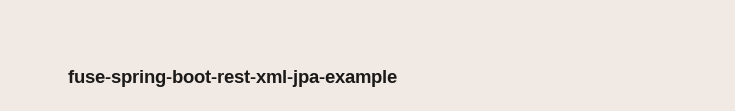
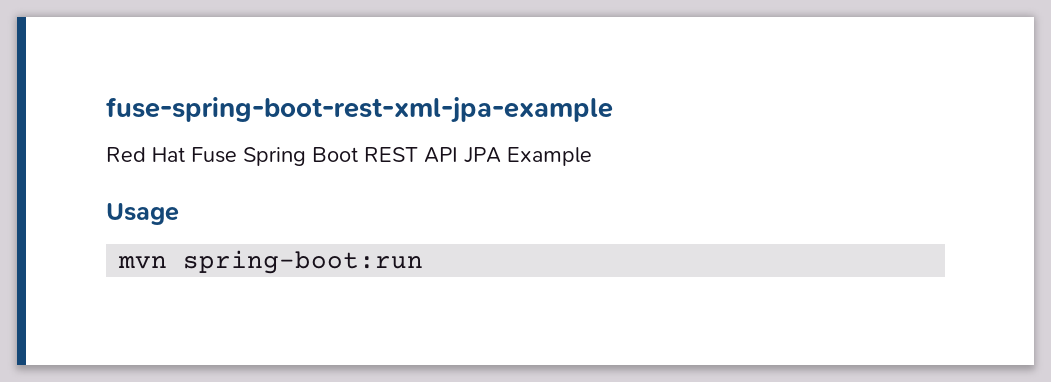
+ Red Hat Fuse Spring Boot REST API JPA Example
+ Usage
+ mvn spring-boot:run

